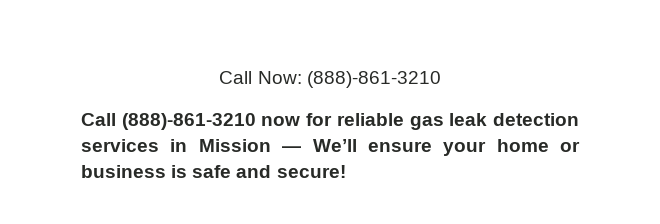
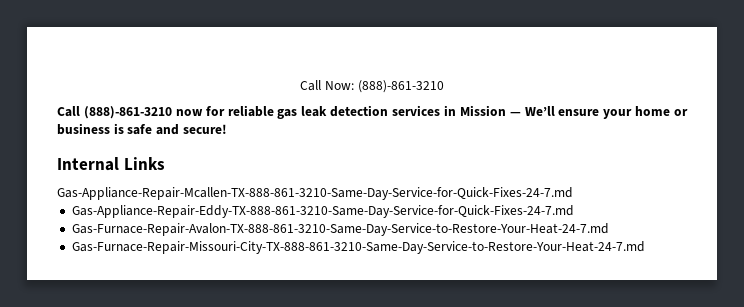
+ Internal Links
+ Gas-Appliance-Repair-Mcallen-TX-888-861-3210-Same-Day-Service-for-Quick-Fixes-24-7.md
+ Gas-Appliance-Repair-Eddy-TX-888-861-3210-Same-Day-Service-for-Quick-Fixes-24-7.md
+ Gas-Furnace-Repair-Avalon-TX-888-861-3210-Same-Day-Service-to-Restore-Your-Heat-24-7.md
+ Gas-Furnace-Repair-Missouri-City-TX-888-861-3210-Same-Day-Service-to-Restore-Your-Heat-24-7.md

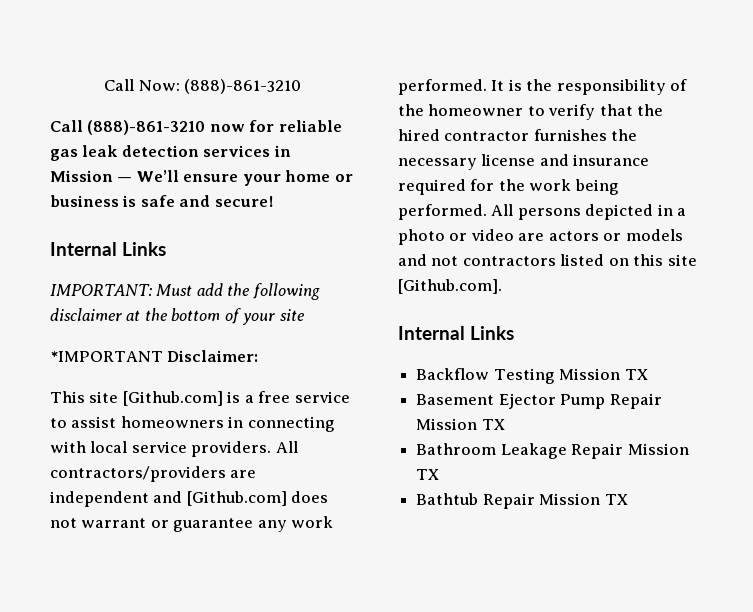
- Gas-Appliance-Repair-Mcallen-TX-888-861-3210-Same-Day-Service-for-Quick-Fixes-24-7.md
- Gas-Appliance-Repair-Eddy-TX-888-861-3210-Same-Day-Service-for-Quick-Fixes-24-7.md
- Gas-Furnace-Repair-Avalon-TX-888-861-3210-Same-Day-Service-to-Restore-Your-Heat-24-7.md
- Gas-Furnace-Repair-Missouri-City-TX-888-861-3210-Same-Day-Service-to-Restore-Your-Heat-24-7.md
+ IMPORTANT: Must add the following disclaimer at the bottom of your site
+ *IMPORTANT Disclaimer:
+ This site [Github.com] is a free service to assist homeowners in connecting with local service providers. All contractors/providers are independent and [Github.com] does not warrant or guarantee any work performed. It is the responsibility of the homeowner to verify that the hired contractor furnishes the necessary license and insurance required for the work being performed. All persons depicted in a photo or video are actors or models and not contractors listed on this site [Github.com].
+ Internal Links
+ Backflow Testing Mission TX
+ Basement Ejector Pump Repair Mission TX
+ Bathroom Leakage Repair Mission TX
+ Bathtub Repair Mission TX

